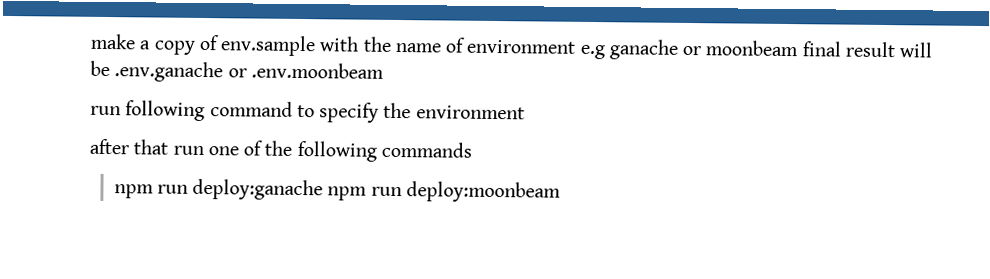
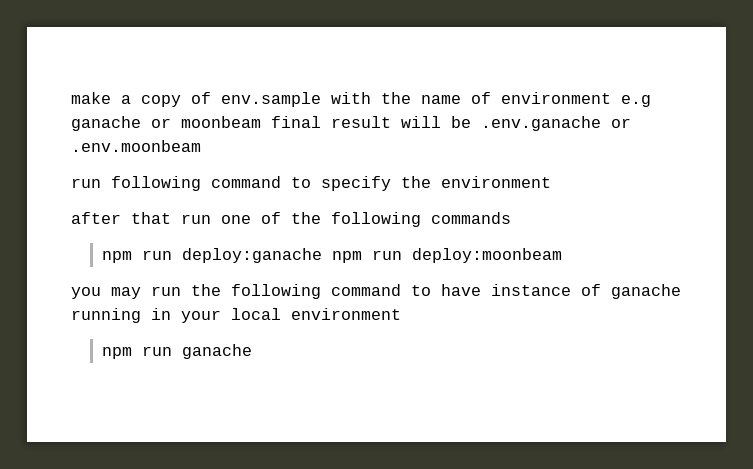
+ you may run the following command to have instance of ganache running in your local environment
+ npm run ganache

